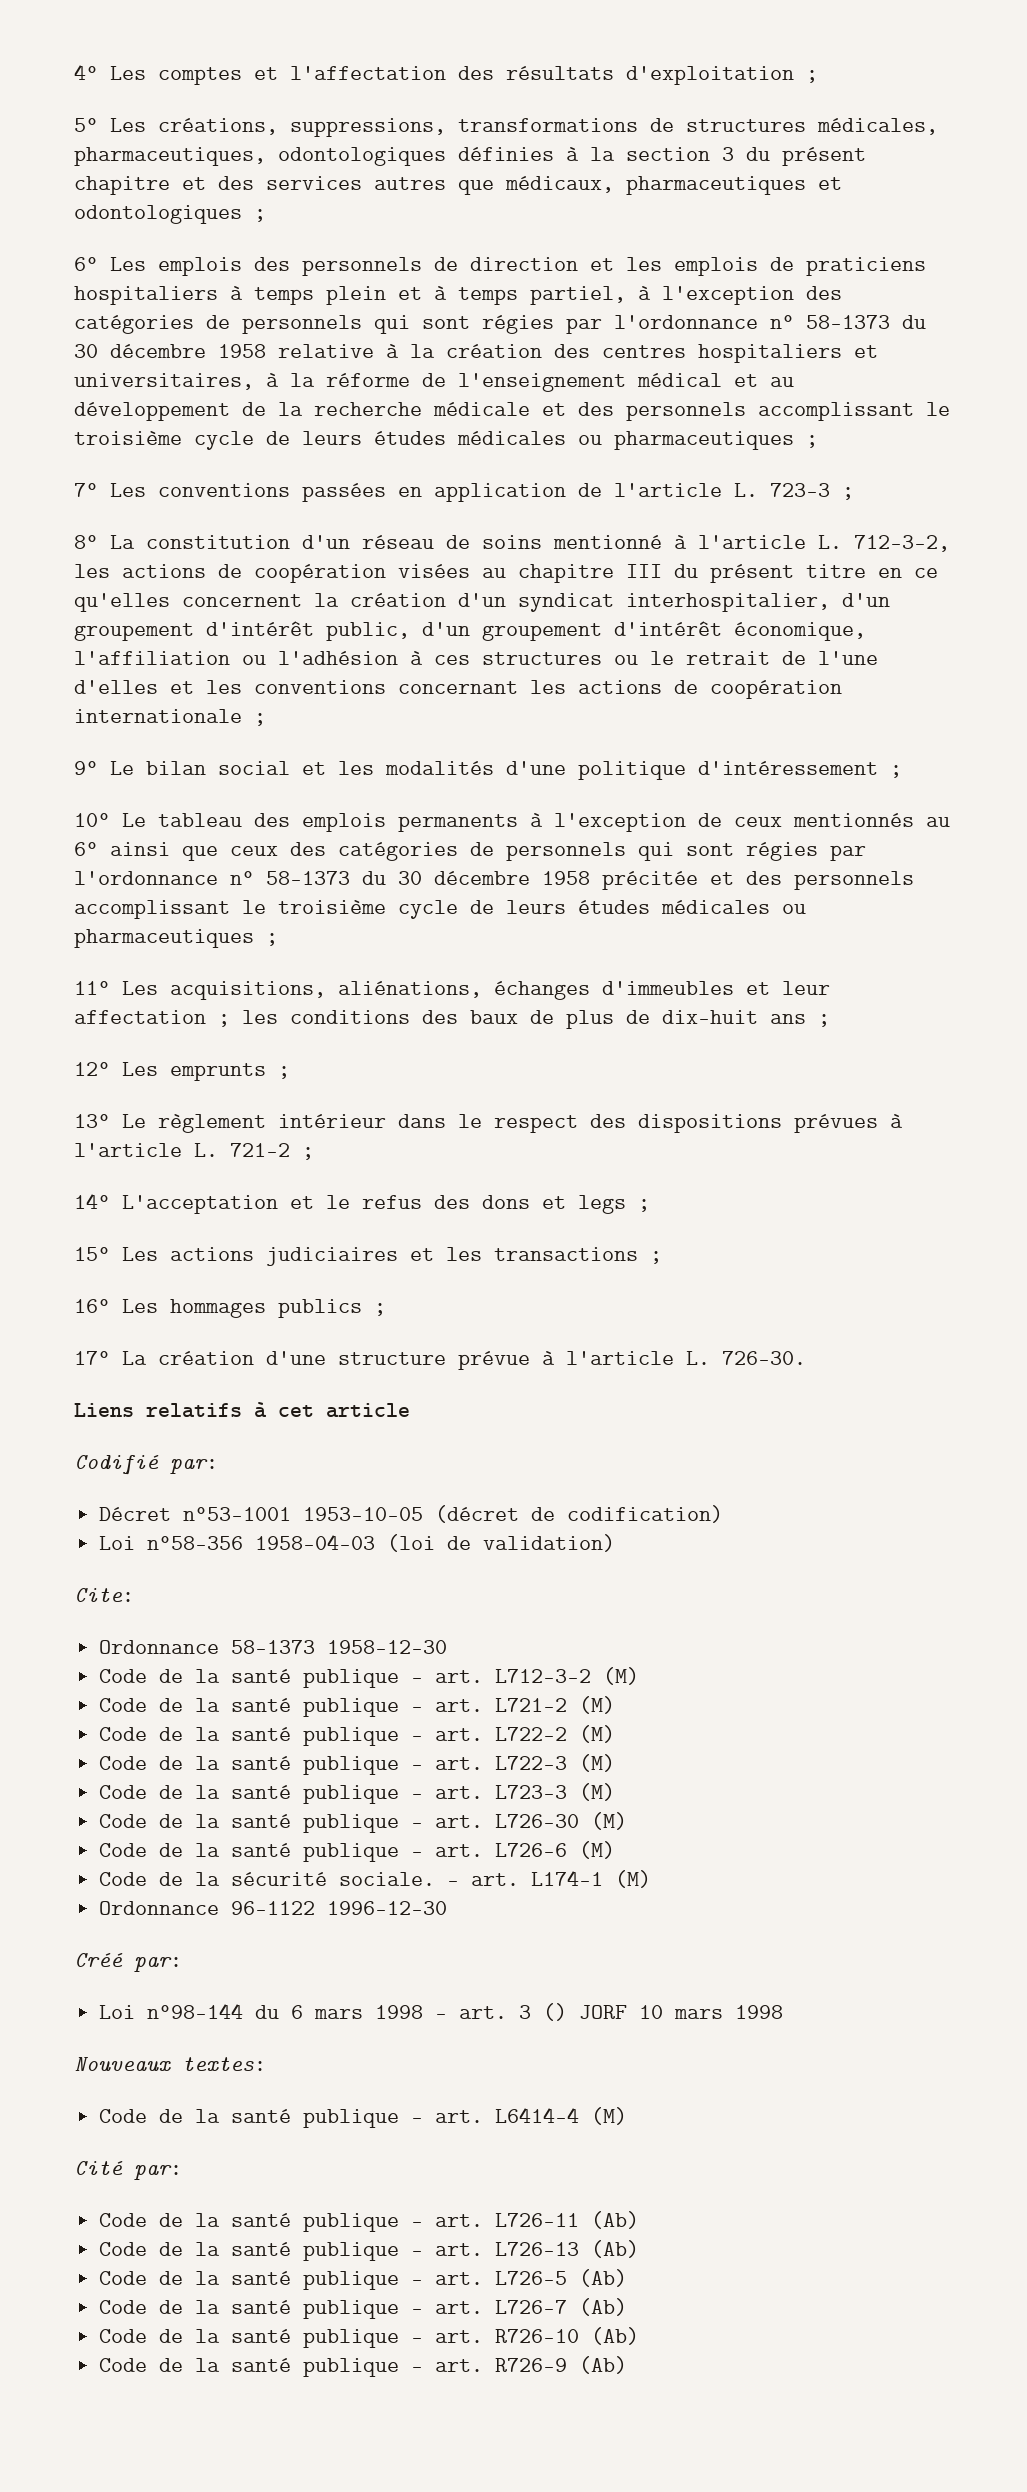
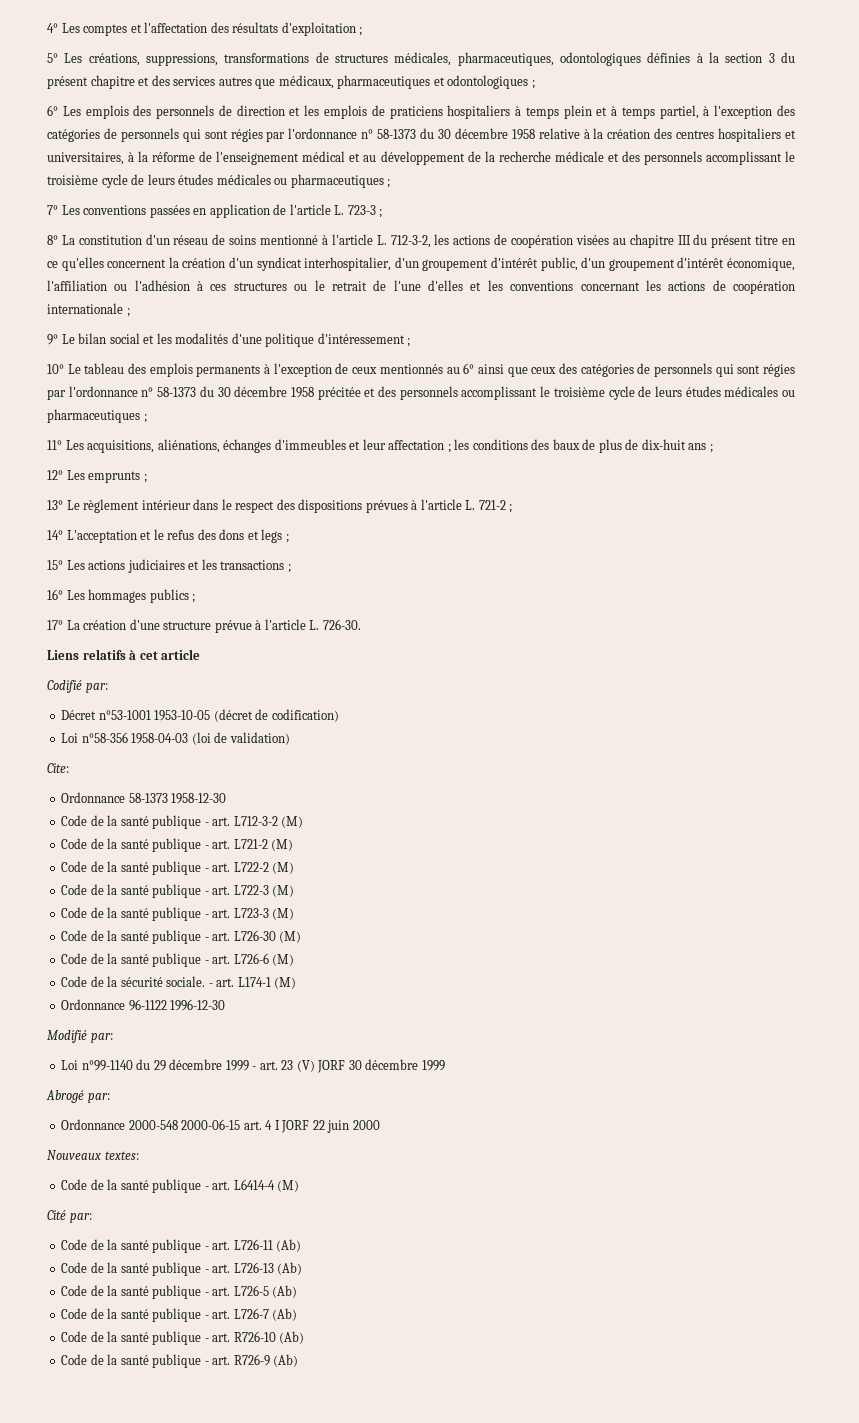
- Créé par:
+ Modifié par:
- Loi n°98-144 du 6 mars 1998 - art. 3 () JORF 10 mars 1998
+ Loi n°99-1140 du 29 décembre 1999 - art. 23 (V) JORF 30 décembre 1999
+ Abrogé par:
+ Ordonnance 2000-548 2000-06-15 art. 4 I JORF 22 juin 2000

